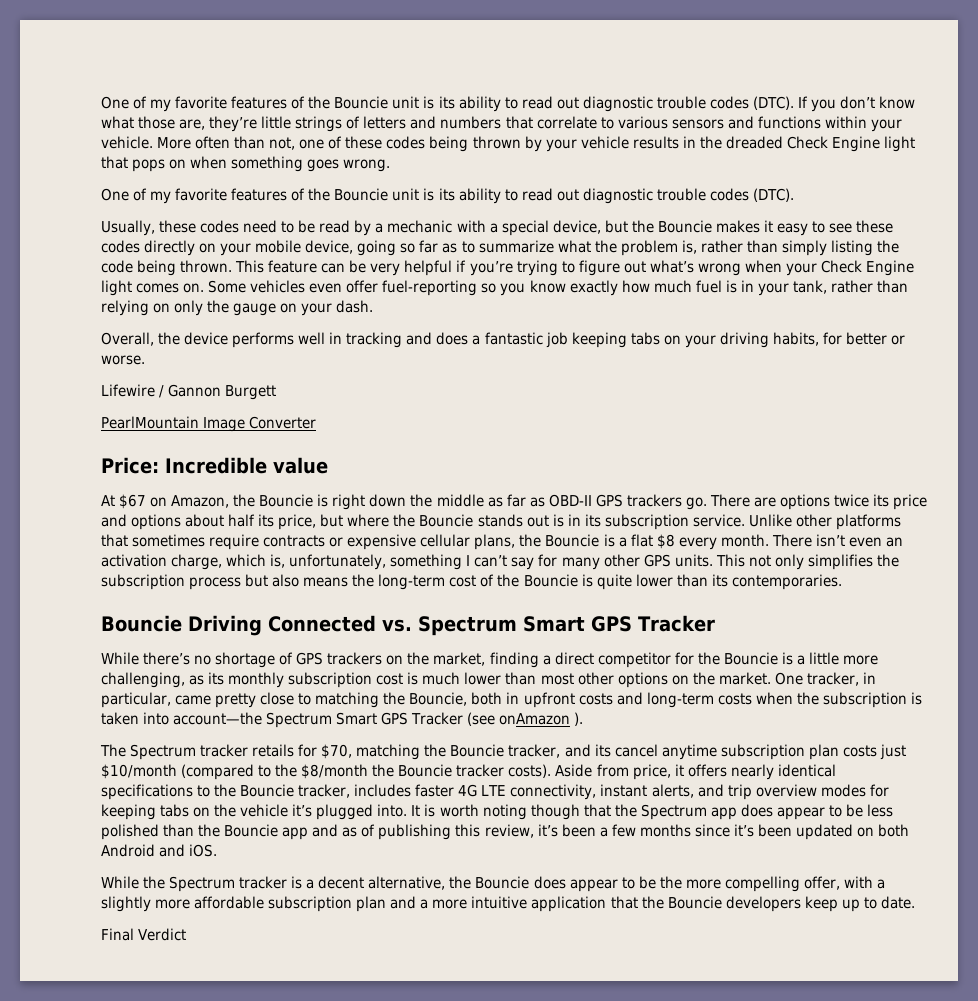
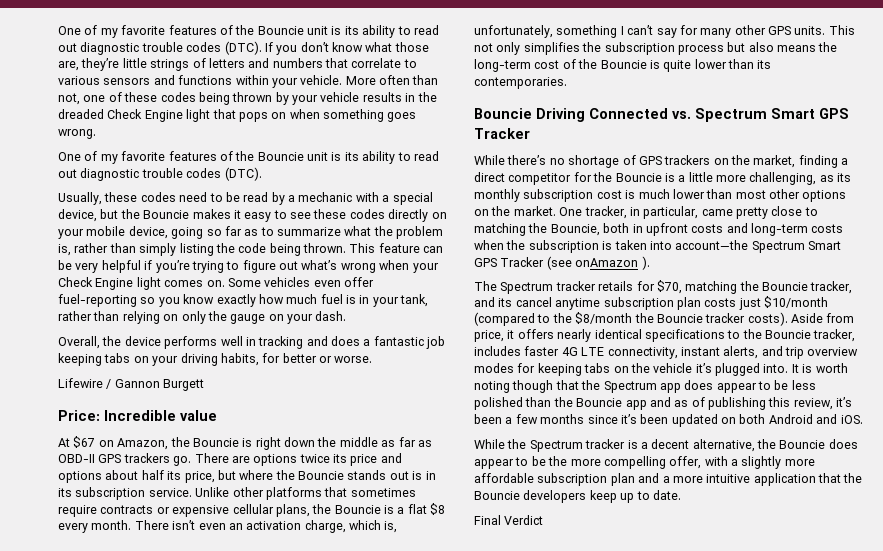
- PearlMountain Image Converter

